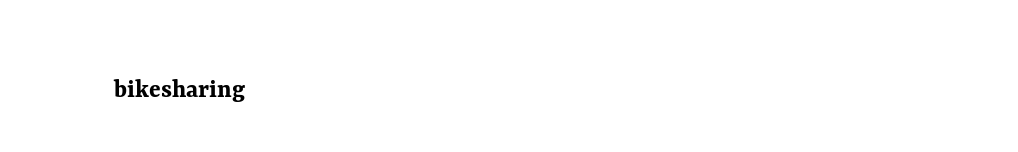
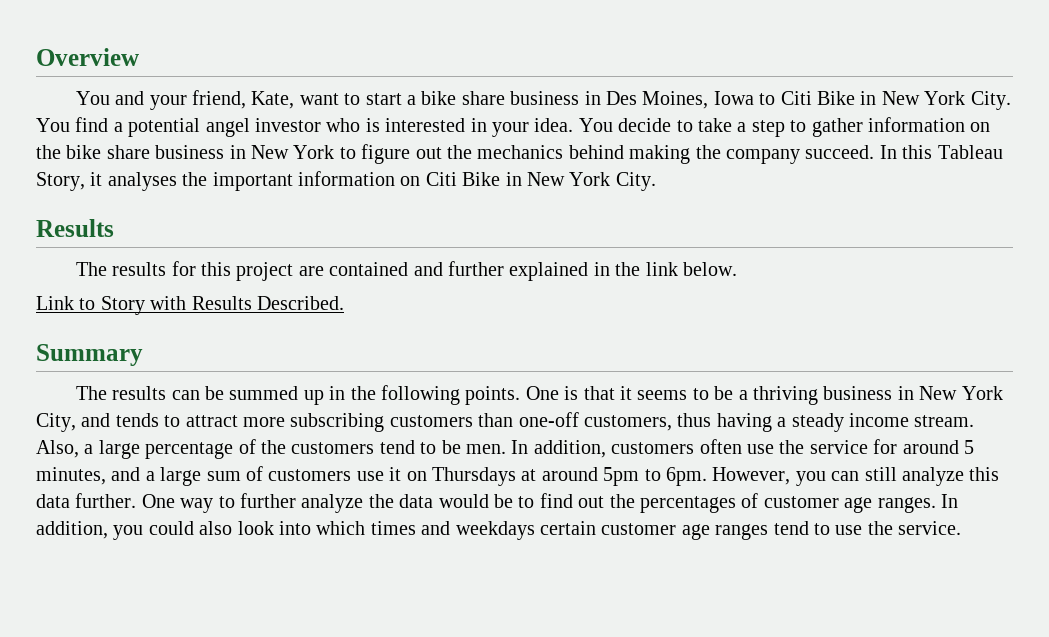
- bikesharing
+ Overview
+ You and your friend, Kate, want to start a bike share business in Des Moines, Iowa to Citi Bike in New York City. You find a potential angel investor who is interested in your idea. You decide to take a step to gather information on the bike share business in New York to figure out the mechanics behind making the company succeed. In this Tableau Story, it analyses the important information on Citi Bike in New York City.
+ Results
+ The results for this project are contained and further explained in the link below.
+ Link to Story with Results Described.
+ Summary
+ The results can be summed up in the following points. One is that it seems to be a thriving business in New York City, and tends to attract more subscribing customers than one-off customers, thus having a steady income stream. Also, a large percentage of the customers tend to be men. In addition, customers often use the service for around 5 minutes, and a large sum of customers use it on Thursdays at around 5pm to 6pm. However, you can still analyze this data further. One way to further analyze the data would be to find out the percentages of customer age ranges. In addition, you could also look into which times and weekdays certain customer age ranges tend to use the service.

